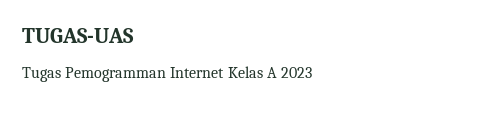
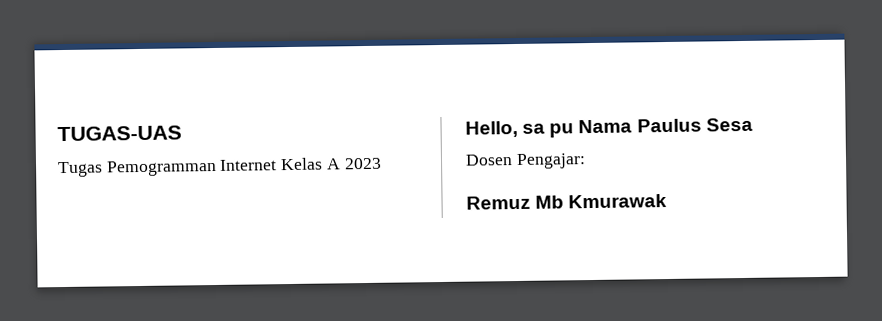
+ Hello, sa pu Nama Paulus Sesa
+ Dosen Pengajar:
+ Remuz Mb Kmurawak

